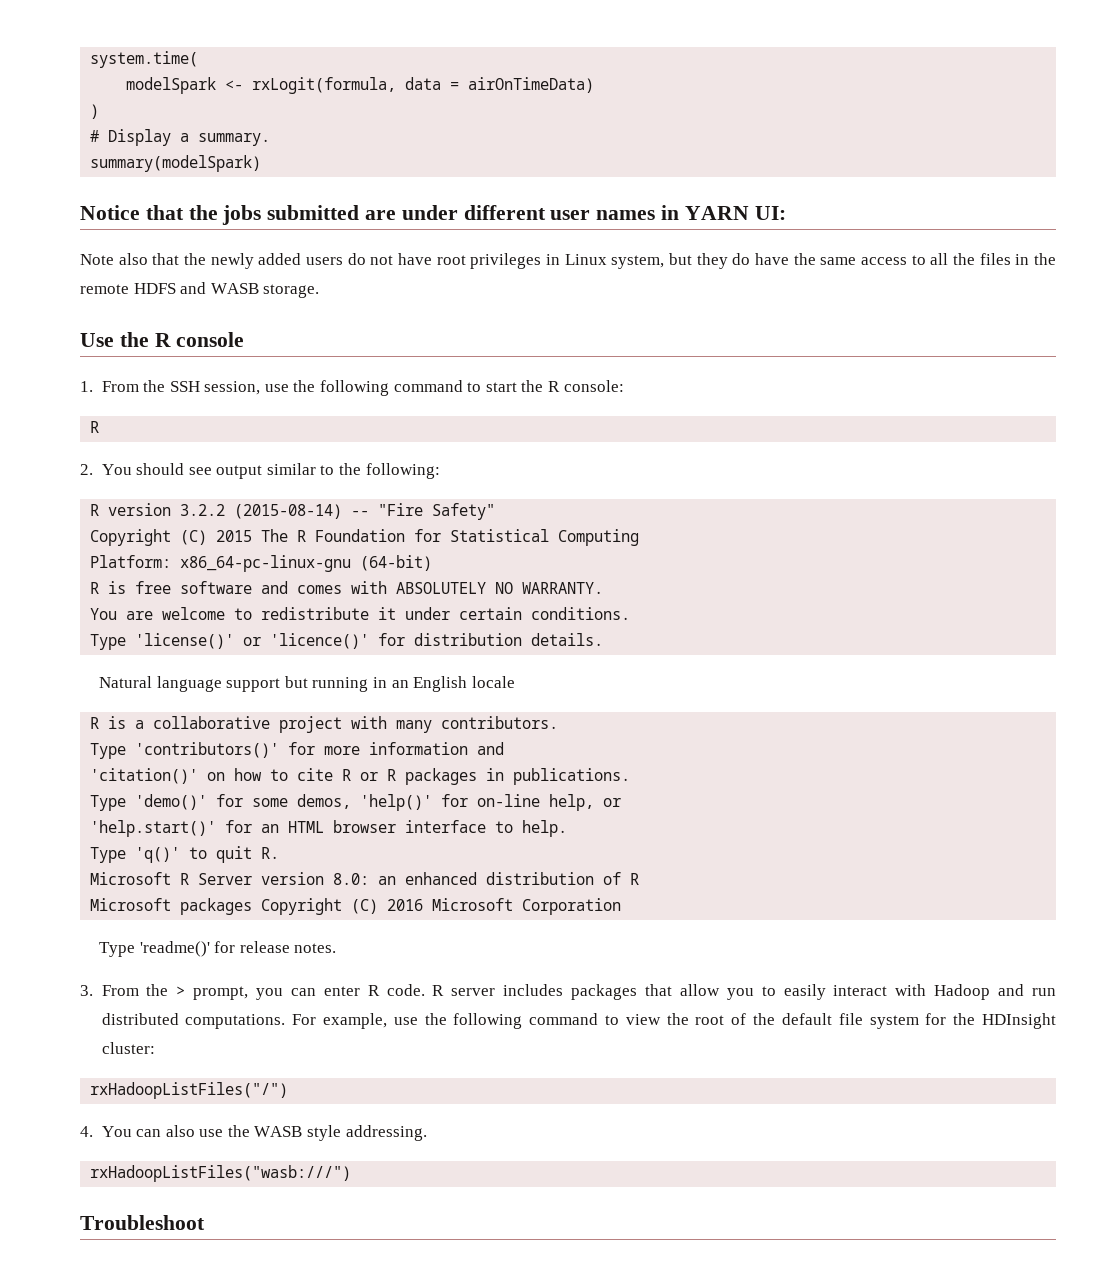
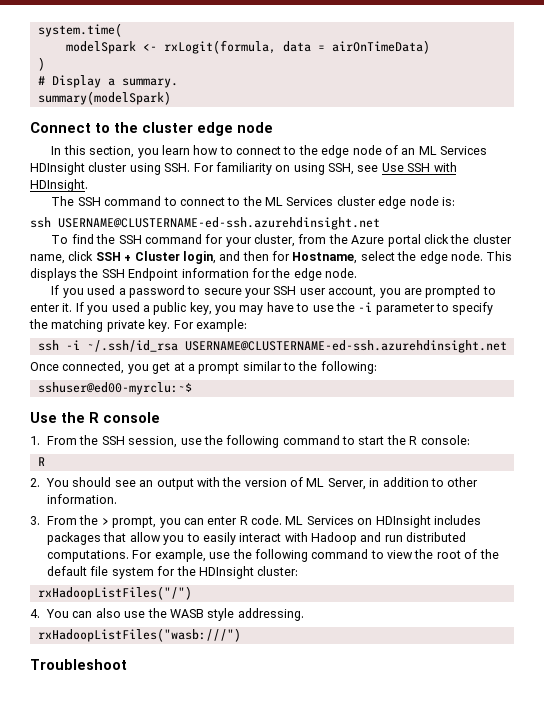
- Notice that the jobs submitted are under different user names in YARN UI:
- Note also that the newly added users do not have root privileges in Linux system, but they do have the same access to all the files in the remote HDFS and WASB storage.
+ Connect to the cluster edge node
+ In this section, you learn how to connect to the edge node of an ML Services HDInsight cluster using SSH. For familiarity on using SSH, see Use SSH with HDInsight.
+ The SSH command to connect to the ML Services cluster edge node is:
+ ssh USERNAME@CLUSTERNAME-ed-ssh.azurehdinsight.net
+ To find the SSH command for your cluster, from the Azure portal click the cluster name, click SSH + Cluster login, and then for Hostname, select the edge node. This displays the SSH Endpoint information for the edge node.
+ If you used a password to secure your SSH user account, you are prompted to enter it. If you used a public key, you may have to use the -i parameter to specify the matching private key. For example:
+ ssh -i ~/.ssh/id_rsa USERNAME@CLUSTERNAME-ed-ssh.azurehdinsight.net
+ Once connected, you get at a prompt similar to the following:
+ sshuser@ed00-myrclu:~$
- 2. You should see output similar to the following:
- R version 3.2.2 (2015-08-14) -- "Fire Safety"
- Copyright (C) 2015 The R Foundation for Statistical Computing
- Platform: x86_64-pc-linux-gnu (64-bit)
- R is free software and comes with ABSOLUTELY NO WARRANTY.
- You are welcome to redistribute it under certain conditions.
- Type 'license()' or 'licence()' for distribution details.
- Natural language support but running in an English locale
- R is a collaborative project with many contributors.
- Type 'contributors()' for more information and
- 'citation()' on how to cite R or R packages in publications.
- Type 'demo()' for some demos, 'help()' for on-line help, or
- 'help.start()' for an HTML browser interface to help.
- Type 'q()' to quit R.
- Microsoft R Server version 8.0: an enhanced distribution of R
- Microsoft packages Copyright (C) 2016 Microsoft Corporation
- Type 'readme()' for release notes.
+ 2. You should see an output with the version of ML Server, in addition to other information.
- R server includes packages that allow you to easily interact with Hadoop and run distributed computations.
+ ML Services on HDInsight includes packages that allow you to easily interact with Hadoop and run distributed computations.

